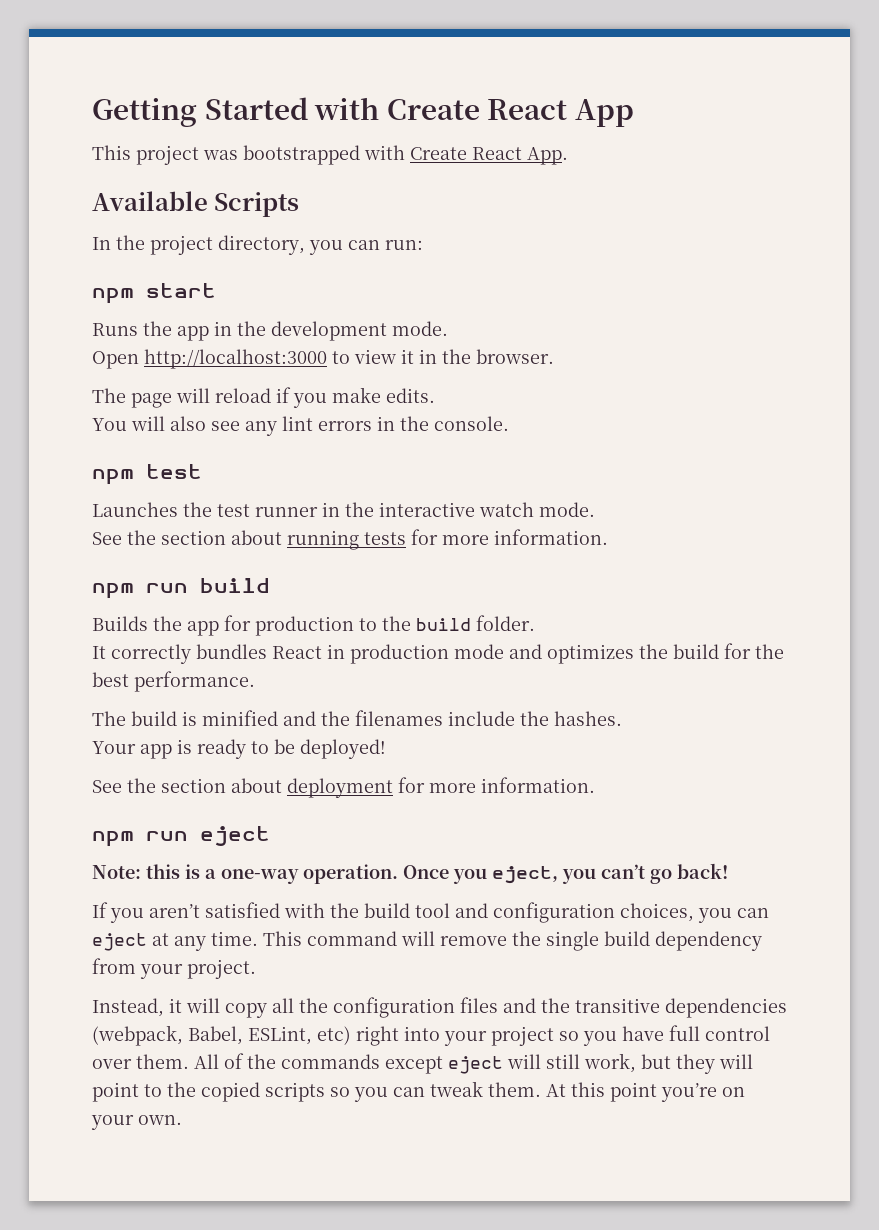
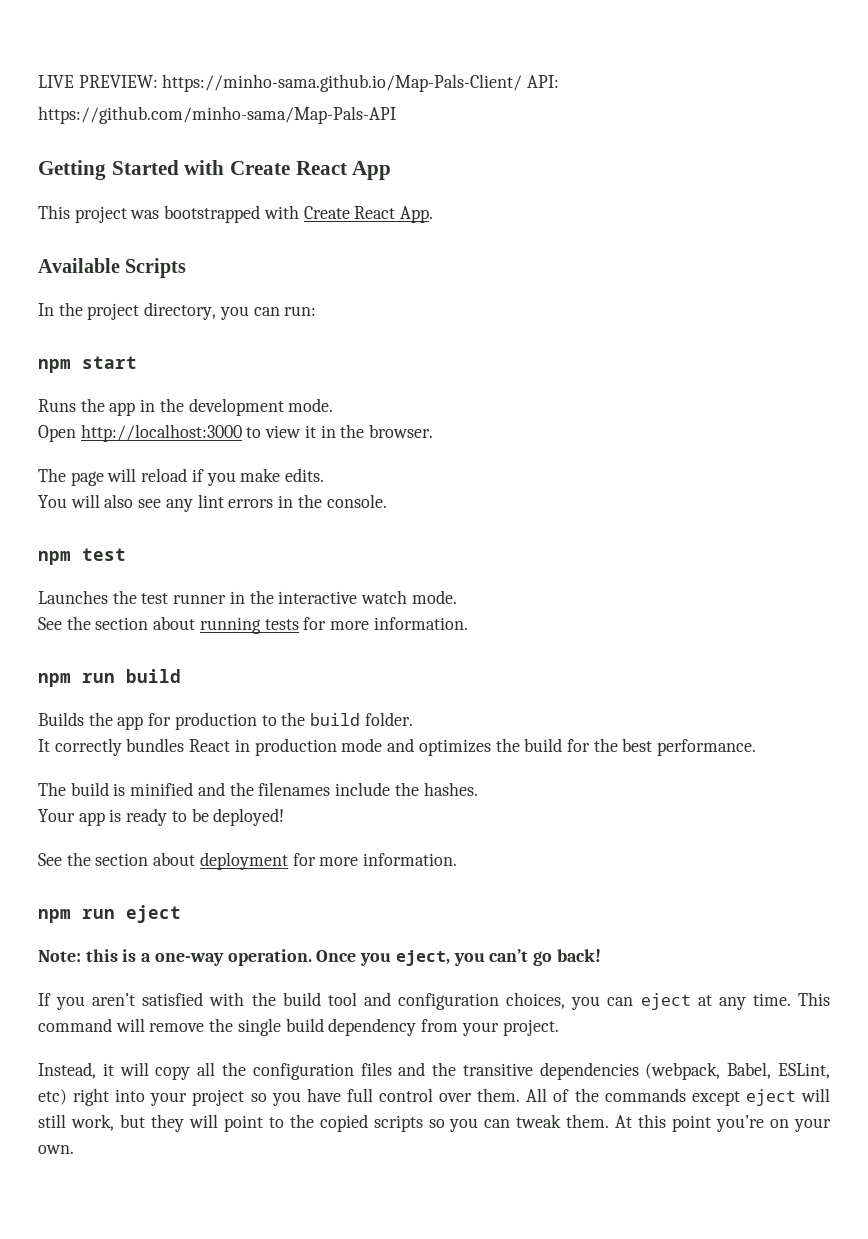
+ LIVE PREVIEW: https://minho-sama.github.io/Map-Pals-Client/ API:
+ https://github.com/minho-sama/Map-Pals-API

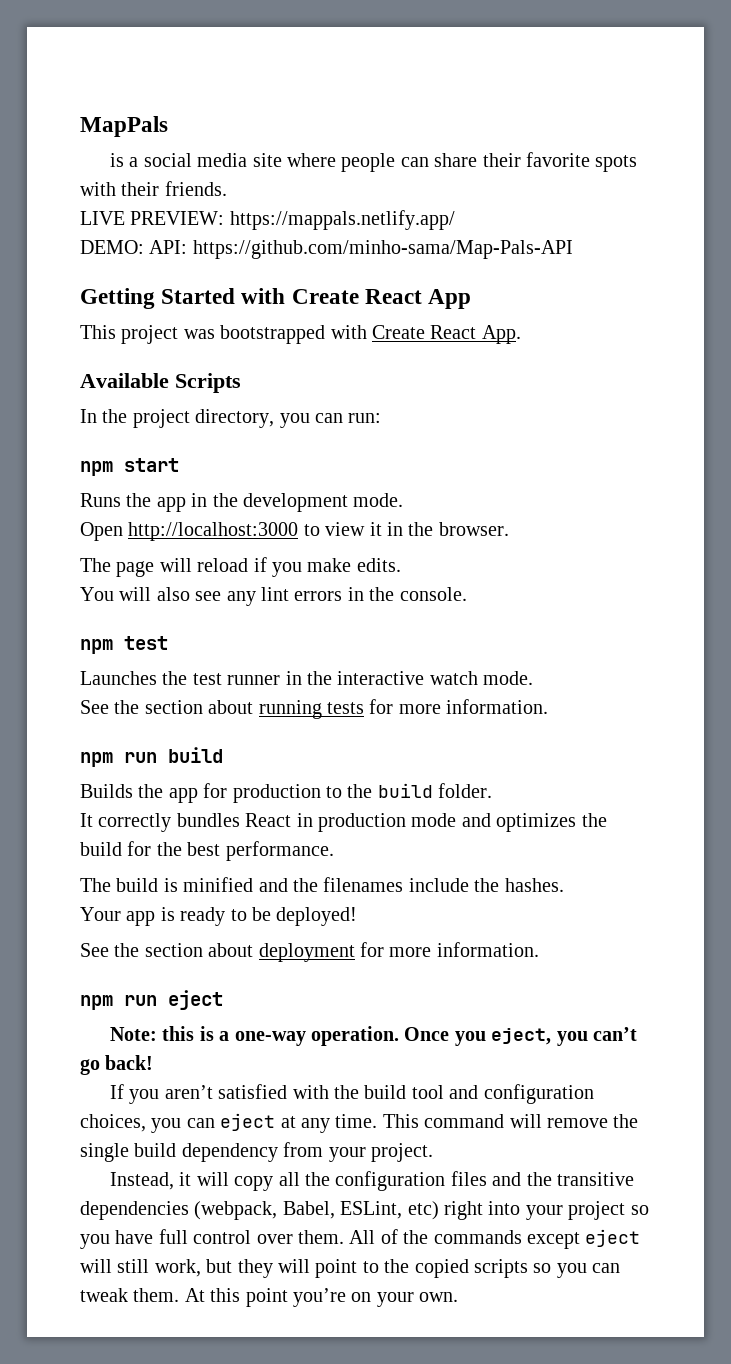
- LIVE PREVIEW: https://minho-sama.github.io/Map-Pals-Client/ API:
- https://github.com/minho-sama/Map-Pals-API
+ MapPals
+ is a social media site where people can share their favorite spots with their friends.
+ LIVE PREVIEW: https://mappals.netlify.app/
+ DEMO: API: https://github.com/minho-sama/Map-Pals-API

